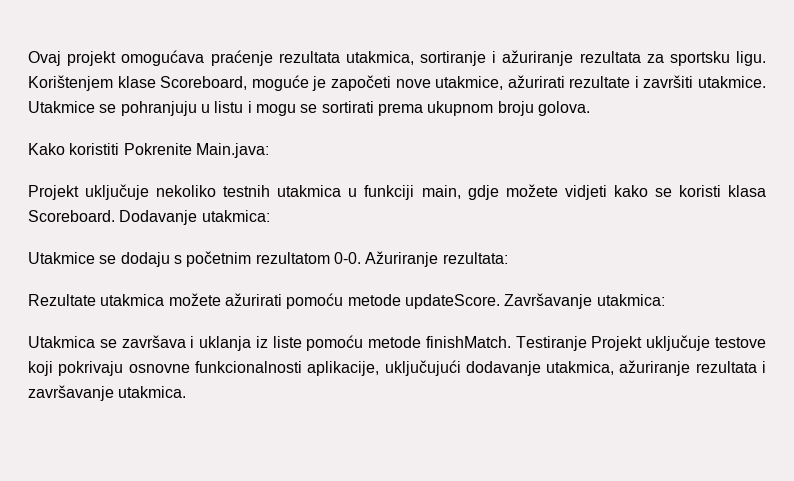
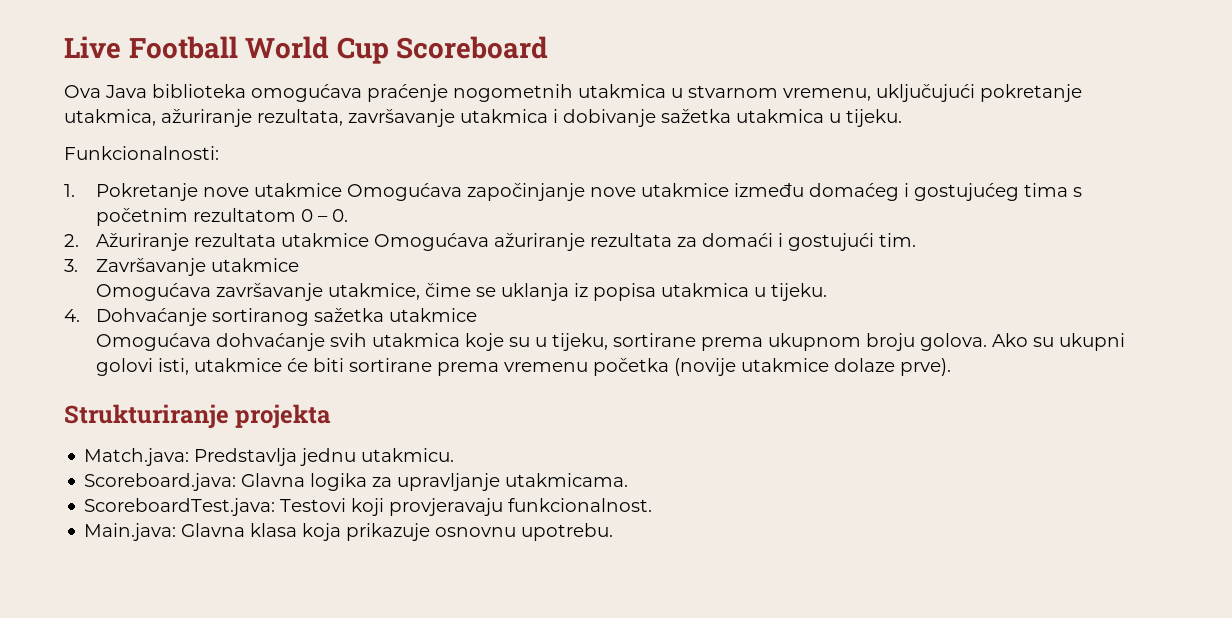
- Ovaj projekt omogućava praćenje rezultata utakmica, sortiranje i ažuriranje rezultata za sportsku ligu. Korištenjem klase Scoreboard, moguće je započeti nove utakmice, ažurirati rezultate i završiti utakmice. Utakmice se pohranjuju u listu i mogu se sortirati prema ukupnom broju golova.
- Kako koristiti Pokrenite Main.java:
- Projekt uključuje nekoliko testnih utakmica u funkciji main, gdje možete vidjeti kako se koristi klasa Scoreboard. Dodavanje utakmica:
- Utakmice se dodaju s početnim rezultatom 0-0. Ažuriranje rezultata:
- Rezultate utakmica možete ažurirati pomoću metode updateScore. Završavanje utakmica:
- Utakmica se završava i uklanja iz liste pomoću metode finishMatch. Testiranje Projekt uključuje testove koji pokrivaju osnovne funkcionalnosti aplikacije, uključujući dodavanje utakmica, ažuriranje rezultata i završavanje utakmica.
+ Live Football World Cup Scoreboard
+ Ova Java biblioteka omogućava praćenje nogometnih utakmica u stvarnom vremenu, uključujući pokretanje utakmica, ažuriranje rezultata, završavanje utakmica i dobivanje sažetka utakmica u tijeku.
+ Funkcionalnosti:
+ 1. Pokretanje nove utakmice Omogućava započinjanje nove utakmice između domaćeg i gostujućeg tima s početnim rezultatom 0 – 0.
+ 2. Ažuriranje rezultata utakmice Omogućava ažuriranje rezultata za domaći i gostujući tim.
+ 3. Završavanje utakmice
+ Omogućava završavanje utakmice, čime se uklanja iz popisa utakmica u tijeku.
+ 4. Dohvaćanje sortiranog sažetka utakmice
+ Omogućava dohvaćanje svih utakmica koje su u tijeku, sortirane prema ukupnom broju golova. Ako su ukupni golovi isti, utakmice će biti sortirane prema vremenu početka (novije utakmice dolaze prve).
+ Strukturiranje projekta
+ Match.java: Predstavlja jednu utakmicu.
+ Scoreboard.java: Glavna logika za upravljanje utakmicama.
+ ScoreboardTest.java: Testovi koji provjeravaju funkcionalnost.
+ Main.java: Glavna klasa koja prikazuje osnovnu upotrebu.

